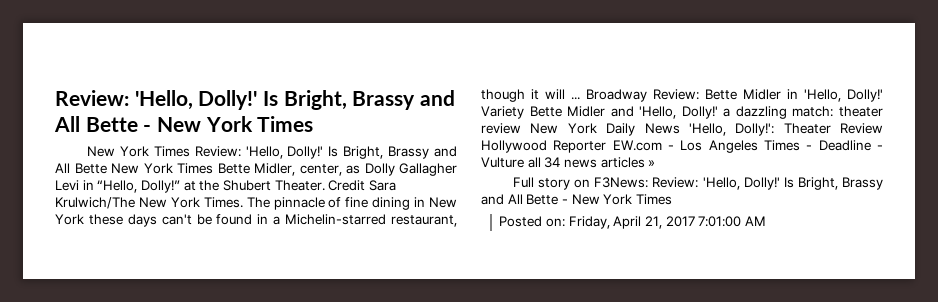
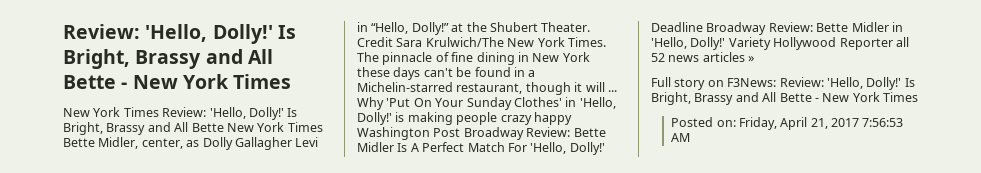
- Broadway Review: Bette Midler in 'Hello, Dolly!'
+ Why 'Put On Your Sunday Clothes' in 'Hello, Dolly!' is making people crazy happy Washington Post Broadway Review: Bette Midler Is A Perfect Match For 'Hello, Dolly!' Deadline Broadway Review: Bette Midler in 'Hello, Dolly!'
- Variety Bette Midler and 'Hello, Dolly!' a dazzling match: theater review New York Daily News 'Hello, Dolly!': Theater Review Hollywood Reporter EW.com - Los Angeles Times - Deadline - Vulture all 34 news articles »
+ Variety Hollywood Reporter all 52 news articles »
- Posted on: Friday, April 21, 2017 7:01:00 AM
+ Posted on: Friday, April 21, 2017 7:56:53 AM

